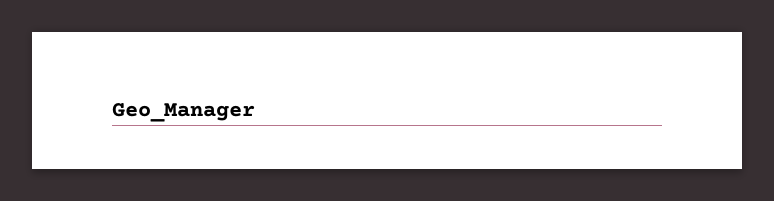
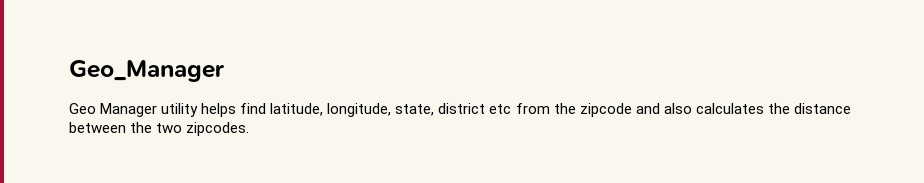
+ Geo Manager utility helps find latitude, longitude, state, district etc from the zipcode and also calculates the distance between the two zipcodes.

